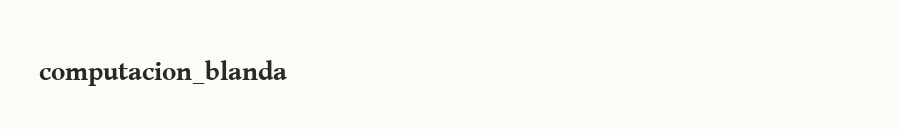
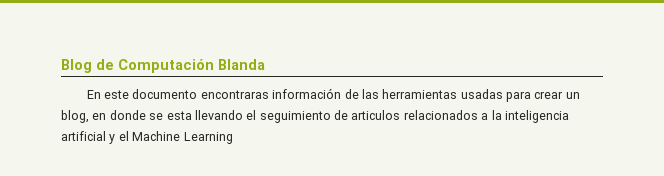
- computacion_blanda
+ Blog de Computación Blanda
+ En este documento encontraras información de las herramientas usadas para crear un blog, en donde se esta llevando el seguimiento de articulos relacionados a la inteligencia artificial y el Machine Learning

